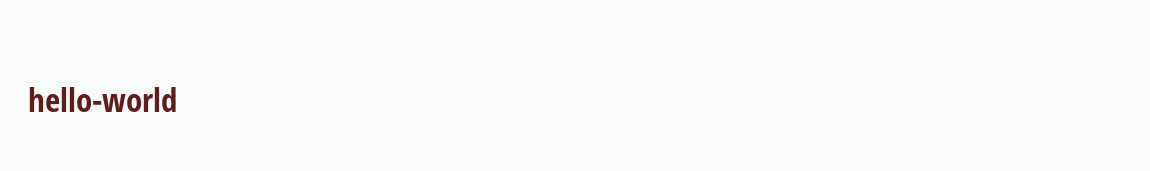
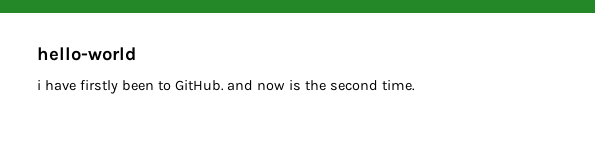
+ i have firstly been to GitHub. and now is the second time.

